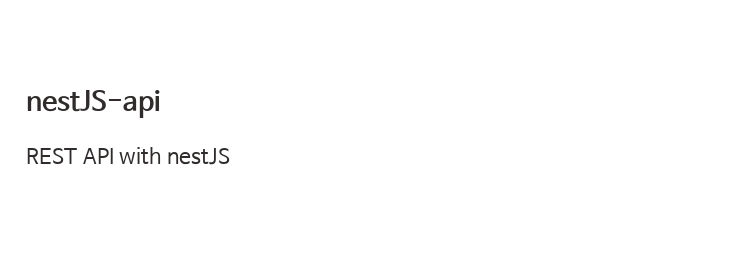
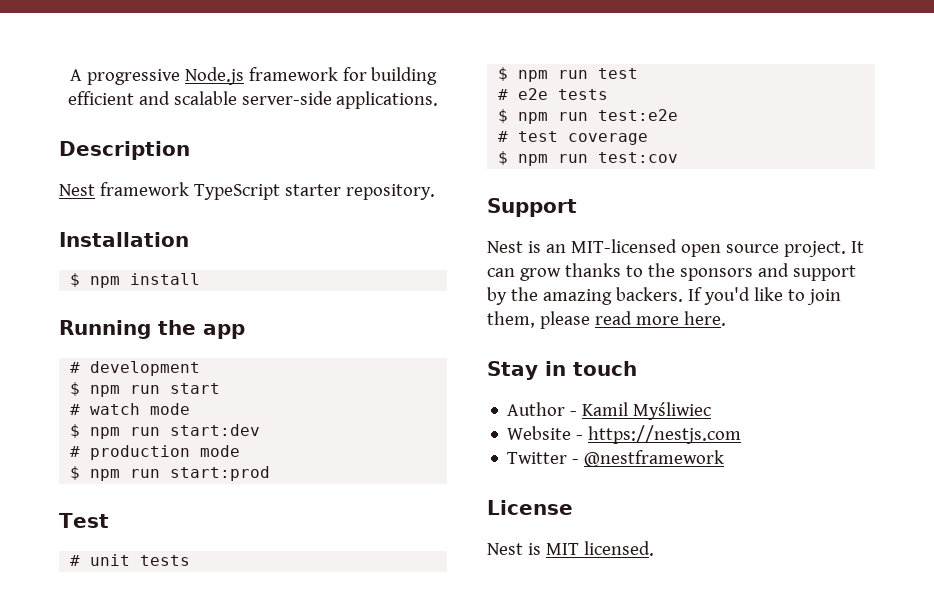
- nestJS-api
- REST API with nestJS
+ A progressive Node.js framework for building efficient and scalable server-side applications.
+ Description
+ Nest framework TypeScript starter repository.
+ Installation
+ $ npm install
+ Running the app
+ # development
+ $ npm run start
+ # watch mode
+ $ npm run start:dev
+ # production mode
+ $ npm run start:prod
+ Test
+ # unit tests
+ $ npm run test
+ # e2e tests
+ $ npm run test:e2e
+ # test coverage
+ $ npm run test:cov
+ Support
+ Nest is an MIT-licensed open source project. It can grow thanks to the sponsors and support by the amazing backers. If you'd like to join them, please read more here.
+ Stay in touch
+ Author - Kamil Myśliwiec
+ Website - https://nestjs.com
+ Twitter - @nestframework
+ License
+ Nest is MIT licensed.

